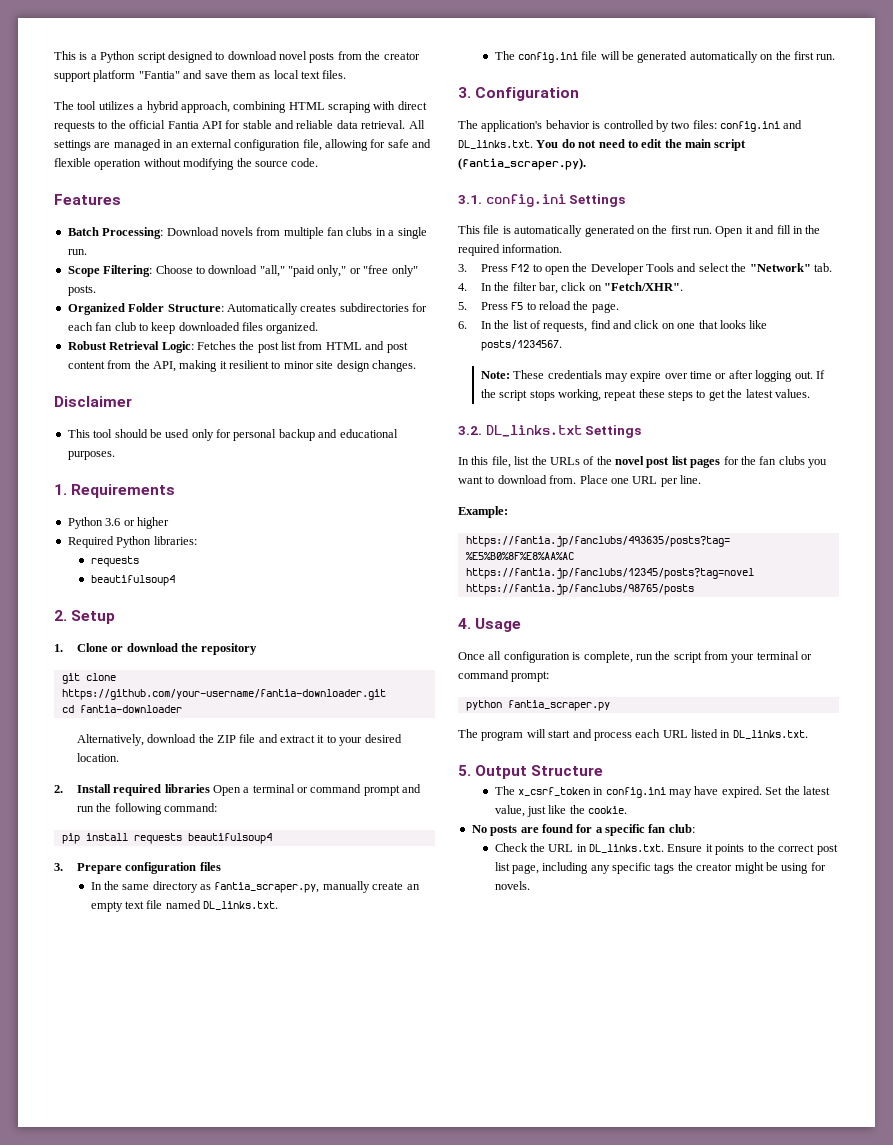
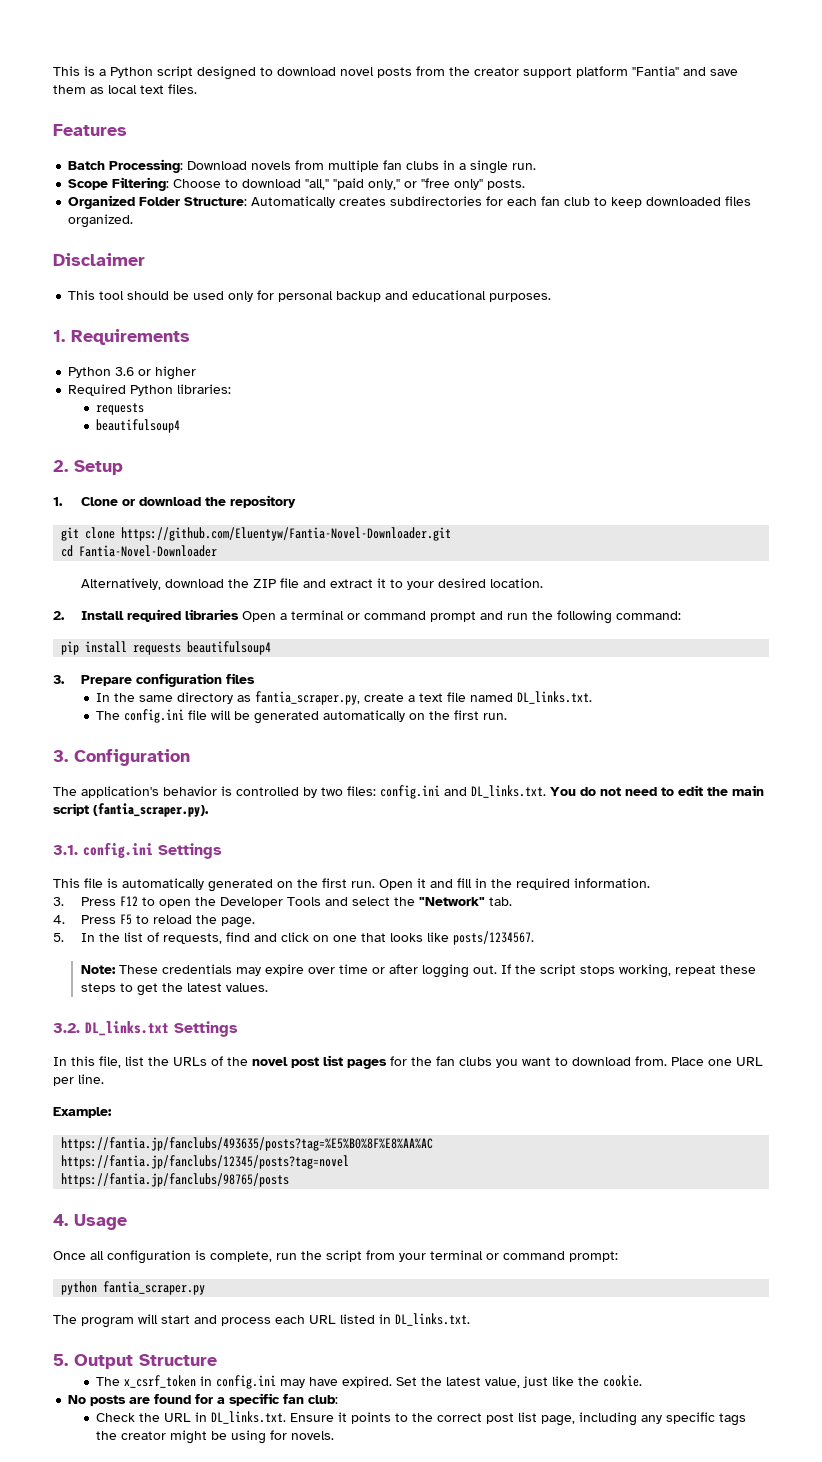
- The tool utilizes a hybrid approach, combining HTML scraping with direct requests to the official Fantia API for stable and reliable data retrieval. All settings are managed in an external configuration file, allowing for safe and flexible operation without modifying the source code.
- Robust Retrieval Logic: Fetches the post list from HTML and post content from the API, making it resilient to minor site design changes.
- git clone https://github.com/your-username/fantia-downloader.git
+ git clone https://github.com/Eluentyw/Fantia-Novel-Downloader.git
- cd fantia-downloader
+ cd Fantia-Novel-Downloader
- In the same directory as fantia_scraper.py, manually create an empty text file named DL_links.txt.
+ In the same directory as fantia_scraper.py, create a text file named DL_links.txt.
- 4. In the filter bar, click on "Fetch/XHR".
- 5. Press F5 to reload the page.
+ 4. Press F5 to reload the page.
- 6. In the list of requests, find and click on one that looks like posts/1234567.
+ 5. In the list of requests, find and click on one that looks like posts/1234567.

